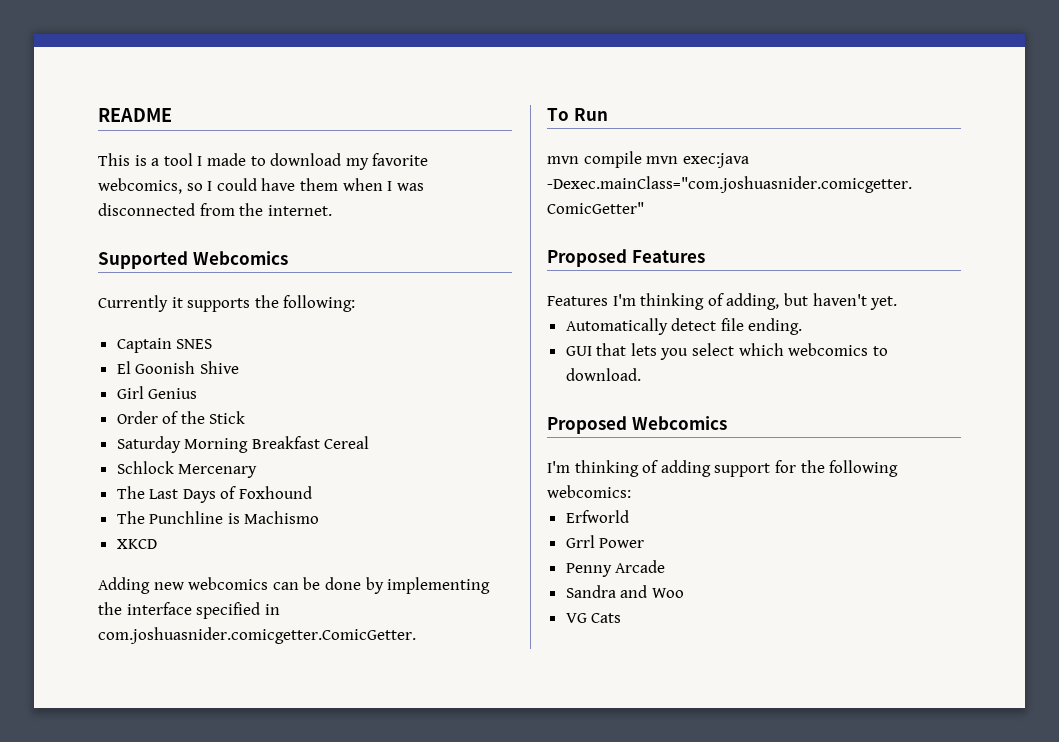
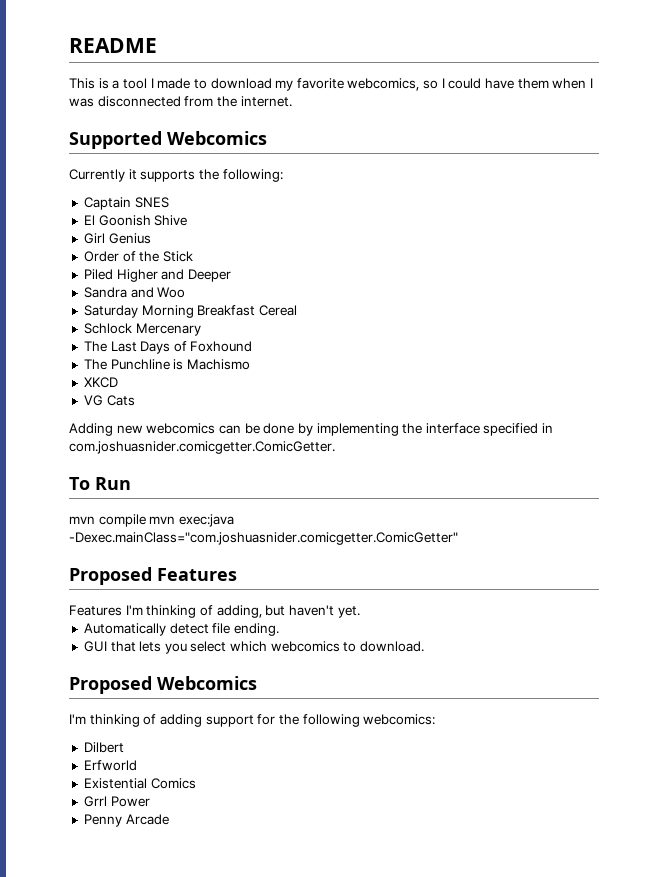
+ Piled Higher and Deeper
+ Sandra and Woo
+ VG Cats
+ Dilbert
+ Existential Comics
- Sandra and Woo
- VG Cats

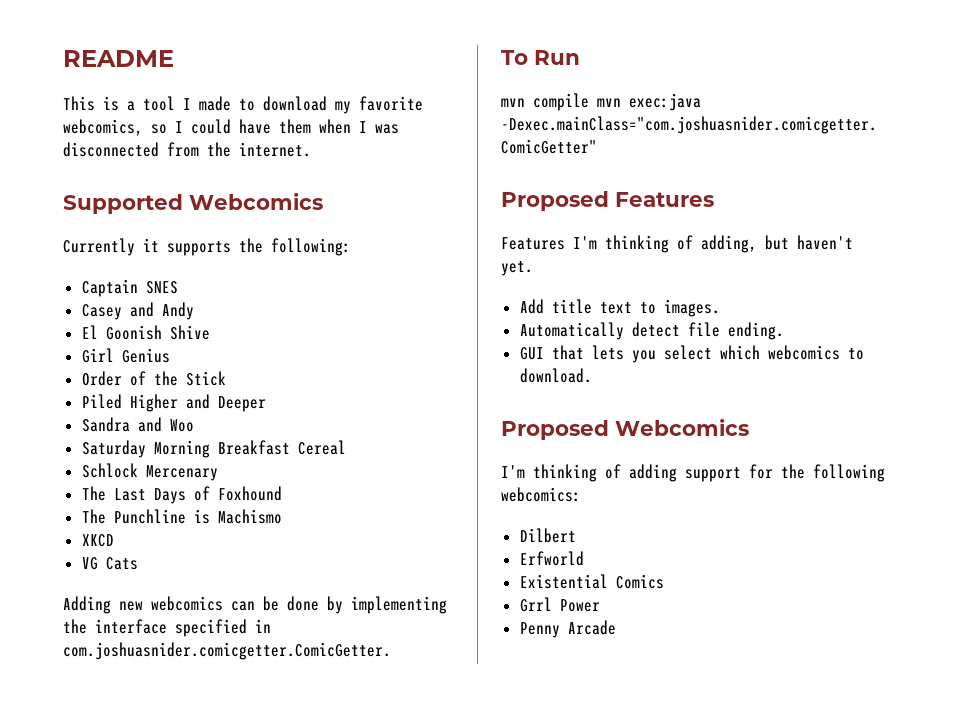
+ Casey and Andy
+ Add title text to images.

